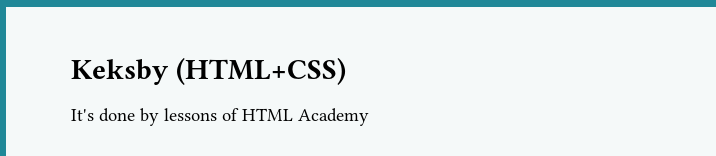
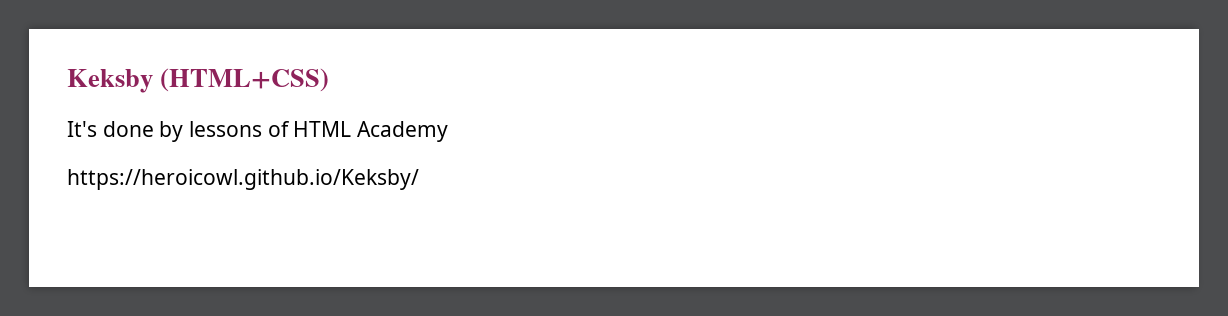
+ https://heroicowl.github.io/Keksby/

